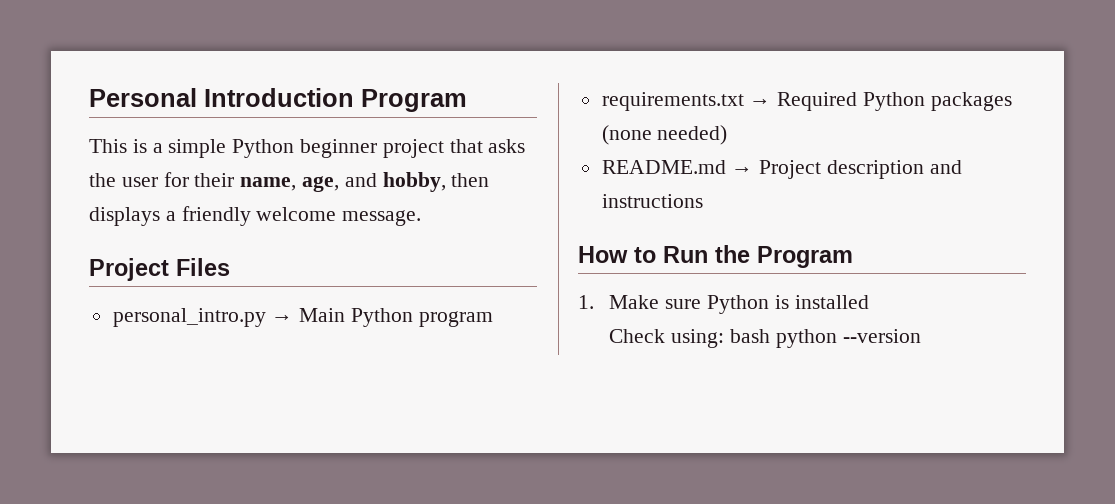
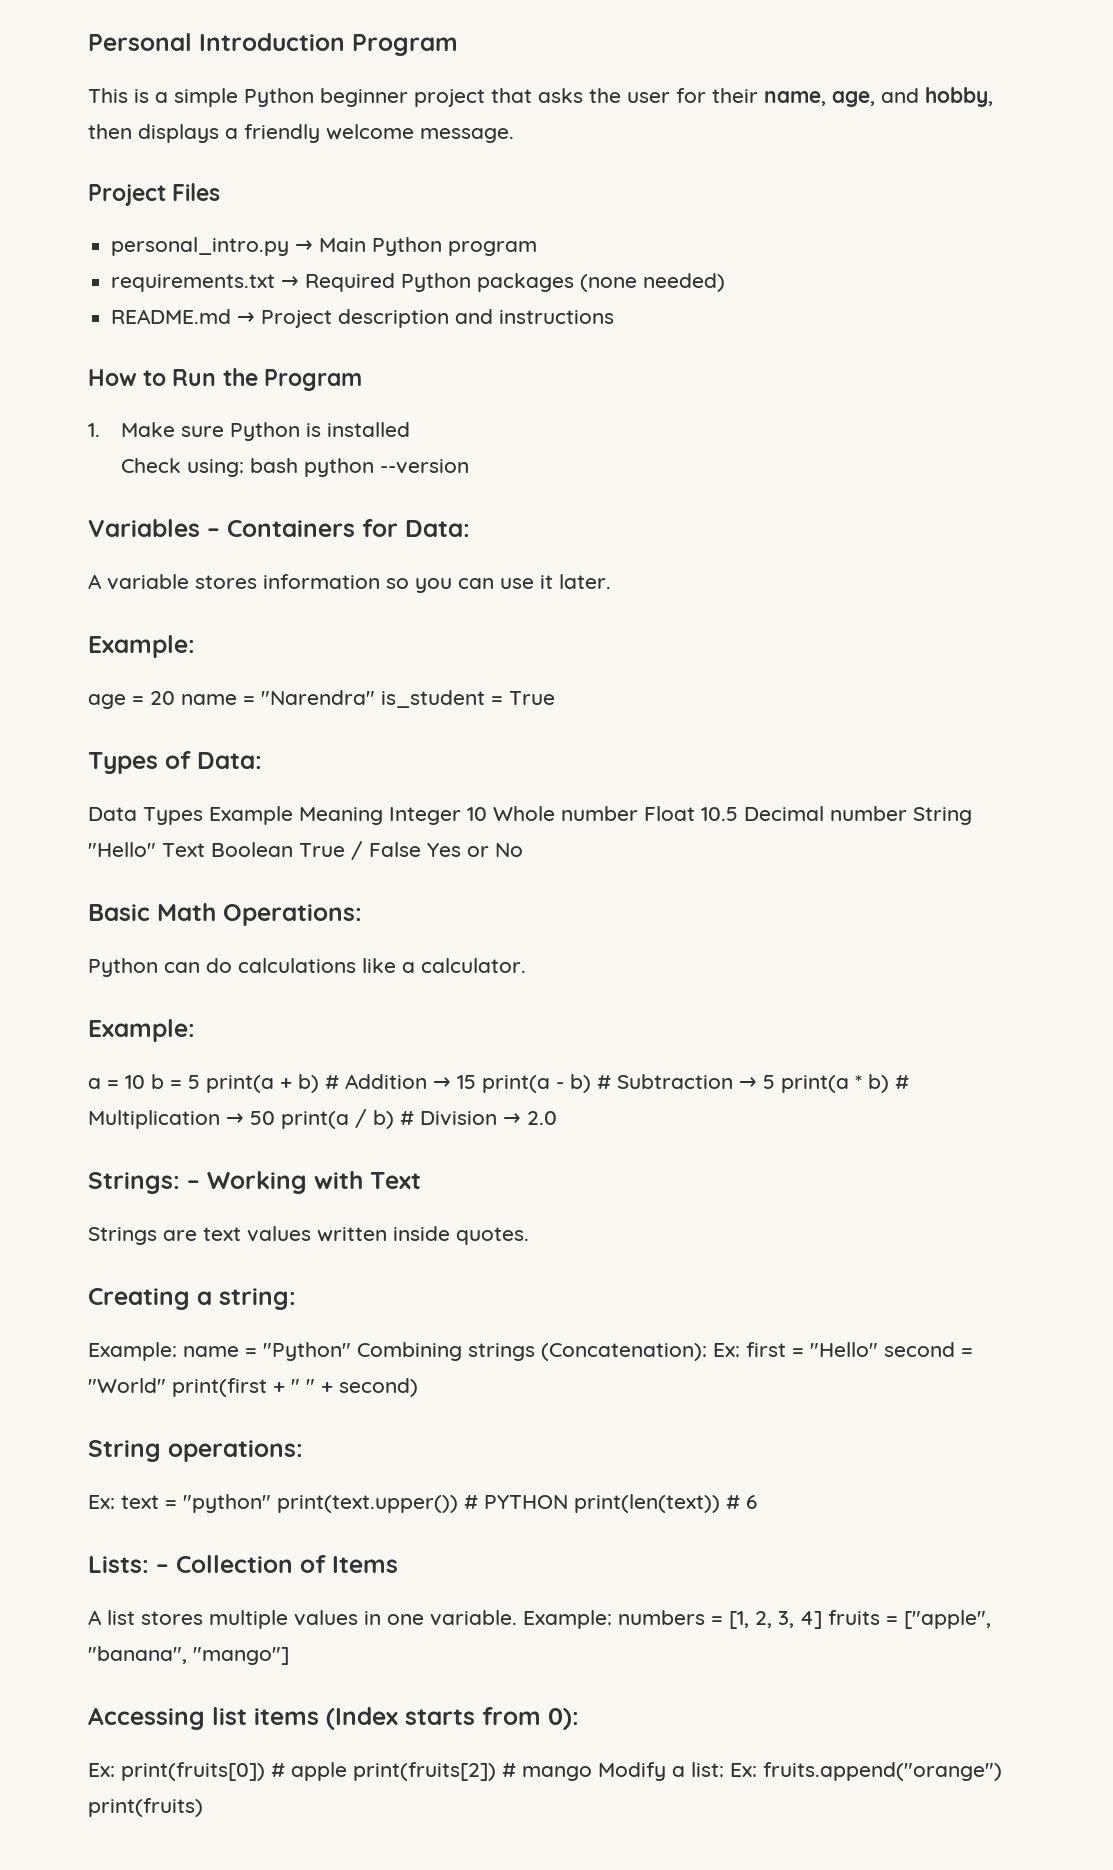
+ Variables – Containers for Data:
+ A variable stores information so you can use it later.
+ Example:
+ age = 20 name = "Narendra" is_student = True
+ Types of Data:
+ Data Types Example Meaning Integer 10 Whole number Float 10.5 Decimal number String "Hello" Text Boolean True / False Yes or No
+ Basic Math Operations:
+ Python can do calculations like a calculator.
+ Example:
+ a = 10 b = 5 print(a + b) # Addition → 15 print(a - b) # Subtraction → 5 print(a * b) # Multiplication → 50 print(a / b) # Division → 2.0
+ Strings: – Working with Text
+ Strings are text values written inside quotes.
+ Creating a string:
+ Example: name = "Python" Combining strings (Concatenation): Ex: first = "Hello" second = "World" print(first + " " + second)
+ String operations:
+ Ex: text = "python" print(text.upper()) # PYTHON print(len(text)) # 6
+ Lists: – Collection of Items
+ A list stores multiple values in one variable. Example: numbers = [1, 2, 3, 4] fruits = ["apple", "banana", "mango"]
+ Accessing list items (Index starts from 0):
+ Ex: print(fruits[0]) # apple print(fruits[2]) # mango Modify a list: Ex: fruits.append("orange") print(fruits)

